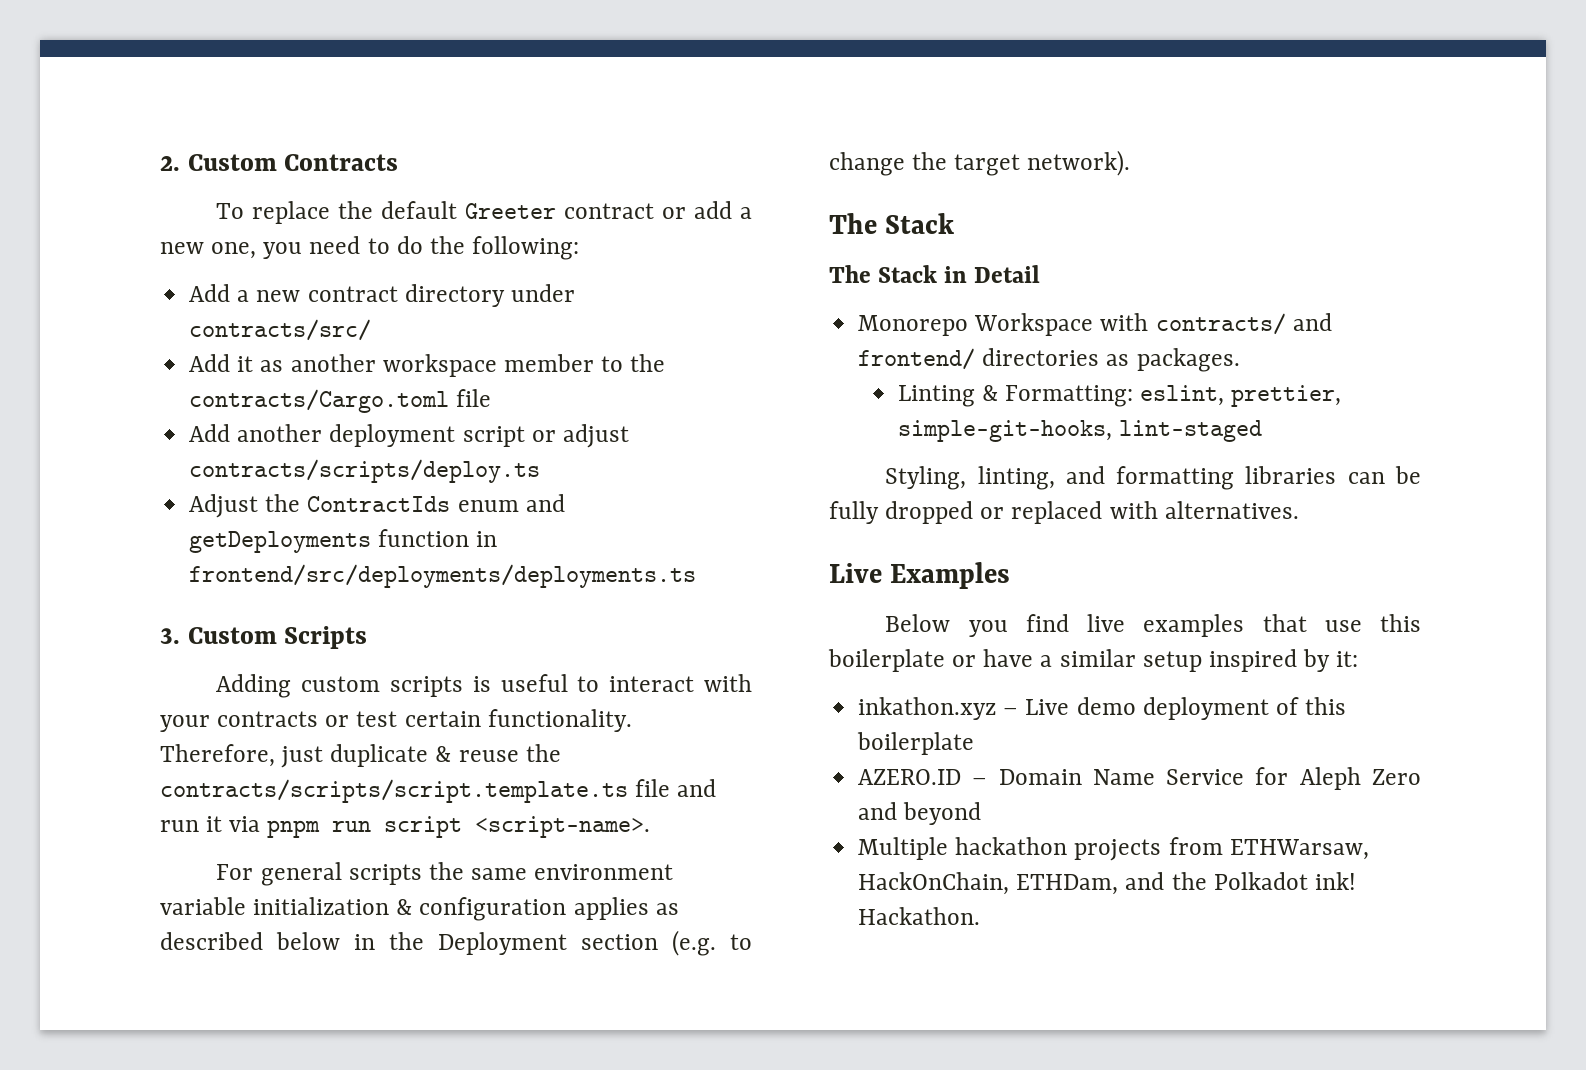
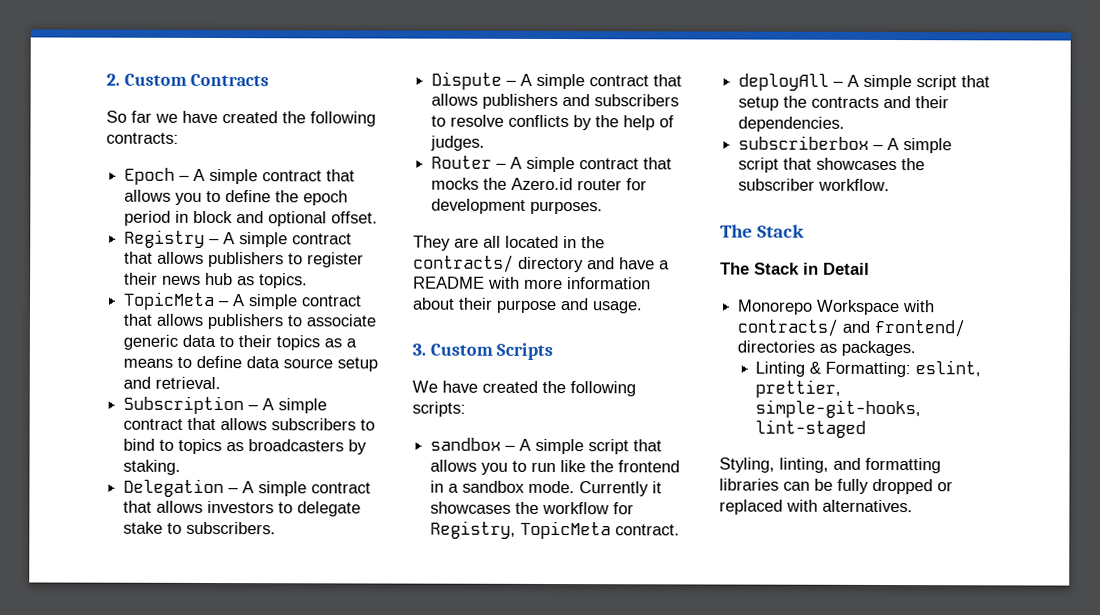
- To replace the default Greeter contract or add a new one, you need to do the following:
- Add a new contract directory under contracts/src/
- Add it as another workspace member to the contracts/Cargo.toml file
- Add another deployment script or adjust contracts/scripts/deploy.ts
- Adjust the ContractIds enum and getDeployments function in frontend/src/deployments/deployments.ts
+ So far we have created the following contracts:
+ Epoch – A simple contract that allows you to define the epoch period in block and optional offset.
+ Registry – A simple contract that allows publishers to register their news hub as topics.
+ TopicMeta – A simple contract that allows publishers to associate generic data to their topics as a means to define data source setup and retrieval.
+ Subscription – A simple contract that allows subscribers to bind to topics as broadcasters by staking.
+ Delegation – A simple contract that allows investors to delegate stake to subscribers.
+ Dispute – A simple contract that allows publishers and subscribers to resolve conflicts by the help of judges.
+ Router – A simple contract that mocks the Azero.id router for development purposes.
+ They are all located in the contracts/ directory and have a README with more information about their purpose and usage.
  3. Custom Scripts
- Adding custom scripts is useful to interact with your contracts or test certain functionality. Therefore, just duplicate & reuse the contracts/scripts/script.template.ts file and run it via pnpm run script <script-name>.
- For general scripts the same environment variable initialization & configuration applies as described below in the Deployment section (e.g. to change the target network).
+ We have created the following scripts:
+ sandbox – A simple script that allows you to run like the frontend in a sandbox mode. Currently it showcases the workflow for Registry, TopicMeta contract.
+ deployAll – A simple script that setup the contracts and their dependencies.
+ subscriberbox – A simple script that showcases the subscriber workflow.
- Live Examples
- Below you find live examples that use this boilerplate or have a similar setup inspired by it:
- inkathon.xyz – Live demo deployment of this boilerplate
- AZERO.ID – Domain Name Service for Aleph Zero and beyond
- Multiple hackathon projects from ETHWarsaw, HackOnChain, ETHDam, and the Polkadot ink! Hackathon.

